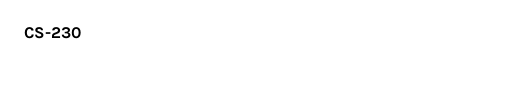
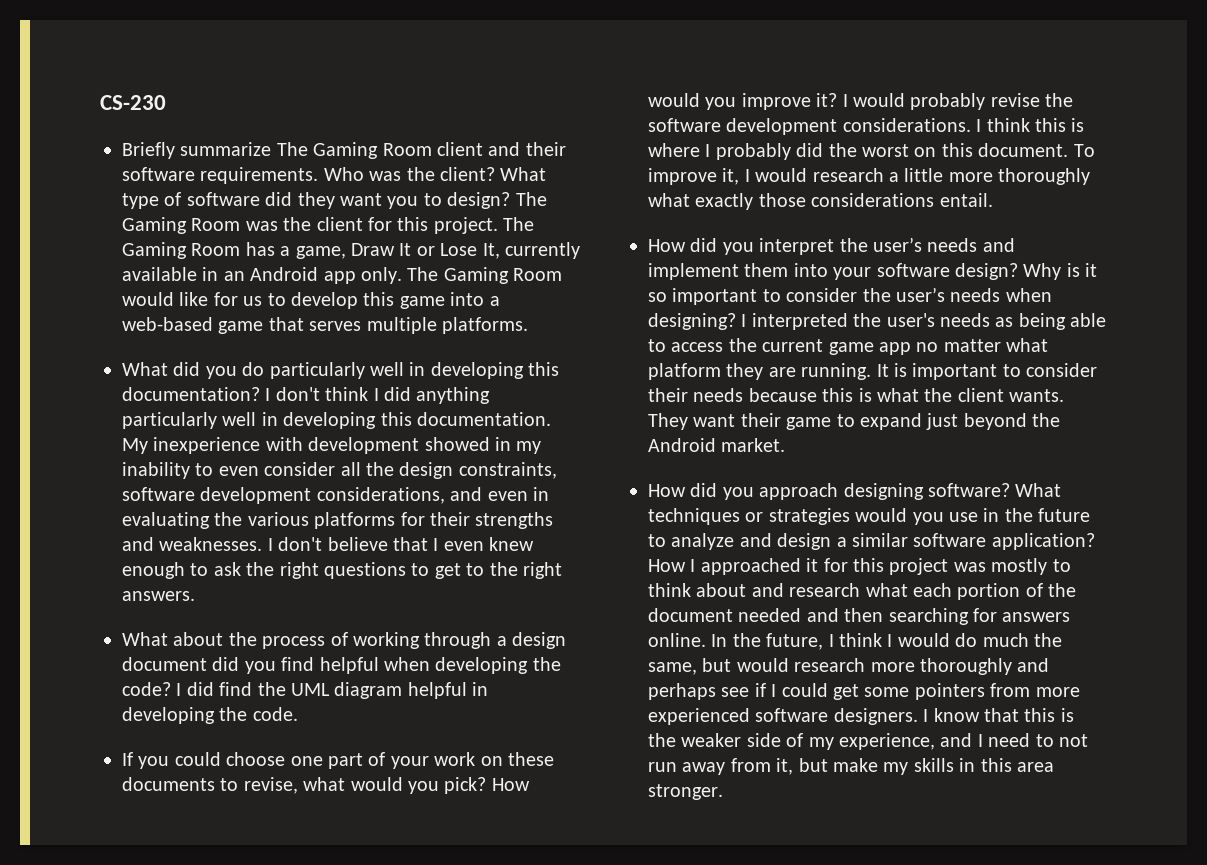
+ Briefly summarize The Gaming Room client and their software requirements. Who was the client? What type of software did they want you to design? The Gaming Room was the client for this project. The Gaming Room has a game, Draw It or Lose It, currently available in an Android app only. The Gaming Room would like for us to develop this game into a web-based game that serves multiple platforms.
+ What did you do particularly well in developing this documentation? I don't think I did anything particularly well in developing this documentation. My inexperience with development showed in my inability to even consider all the design constraints, software development considerations, and even in evaluating the various platforms for their strengths and weaknesses. I don't believe that I even knew enough to ask the right questions to get to the right answers.
+ What about the process of working through a design document did you find helpful when developing the code? I did find the UML diagram helpful in developing the code.
+ If you could choose one part of your work on these documents to revise, what would you pick? How would you improve it? I would probably revise the software development considerations. I think this is where I probably did the worst on this document. To improve it, I would research a little more thoroughly what exactly those considerations entail.
+ How did you interpret the user’s needs and implement them into your software design? Why is it so important to consider the user’s needs when designing? I interpreted the user's needs as being able to access the current game app no matter what platform they are running. It is important to consider their needs because this is what the client wants. They want their game to expand just beyond the Android market.
+ How did you approach designing software? What techniques or strategies would you use in the future to analyze and design a similar software application? How I approached it for this project was mostly to think about and research what each portion of the document needed and then searching for answers online. In the future, I think I would do much the same, but would research more thoroughly and perhaps see if I could get some pointers from more experienced software designers. I know that this is the weaker side of my experience, and I need to not run away from it, but make my skills in this area stronger.

